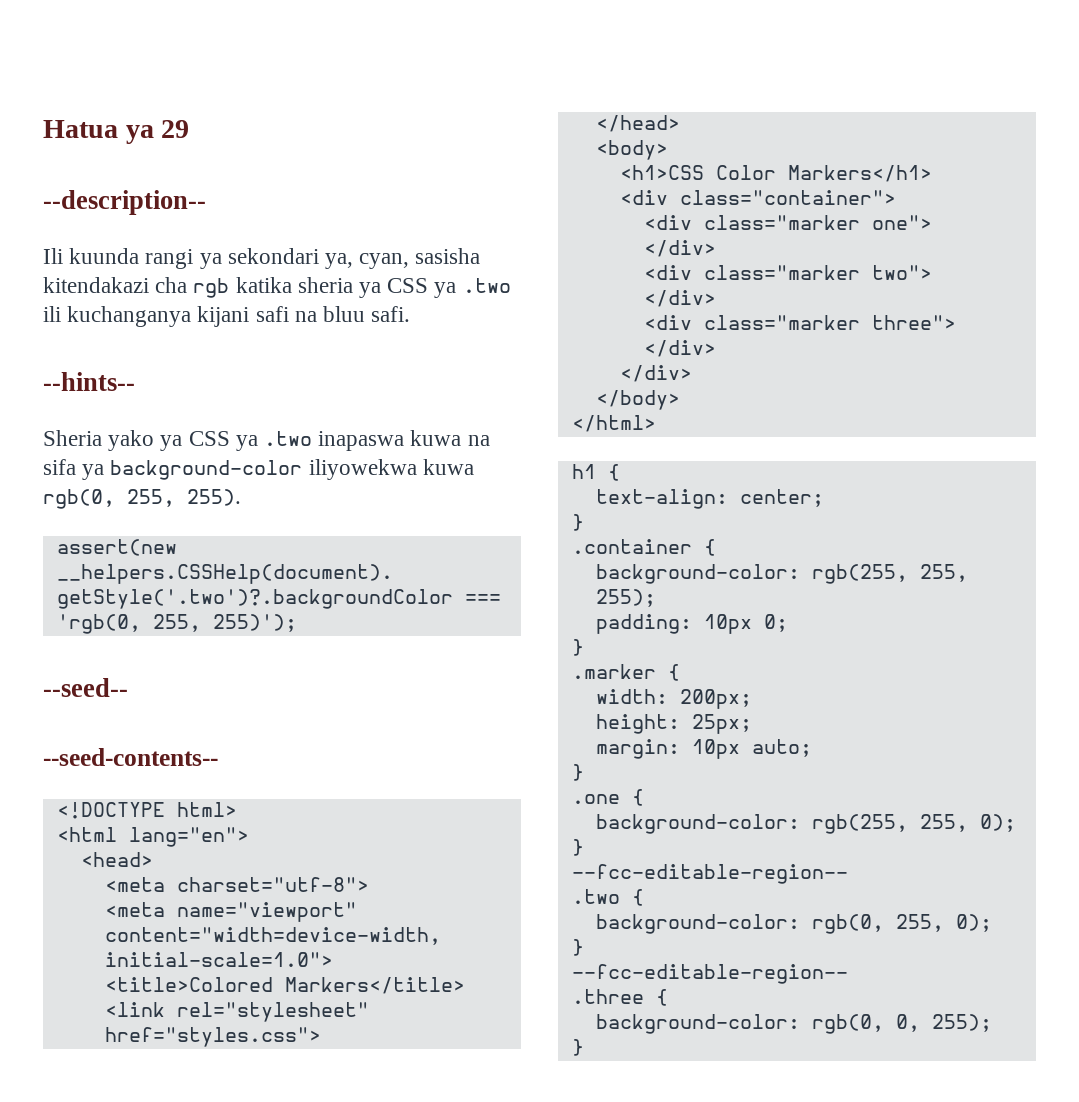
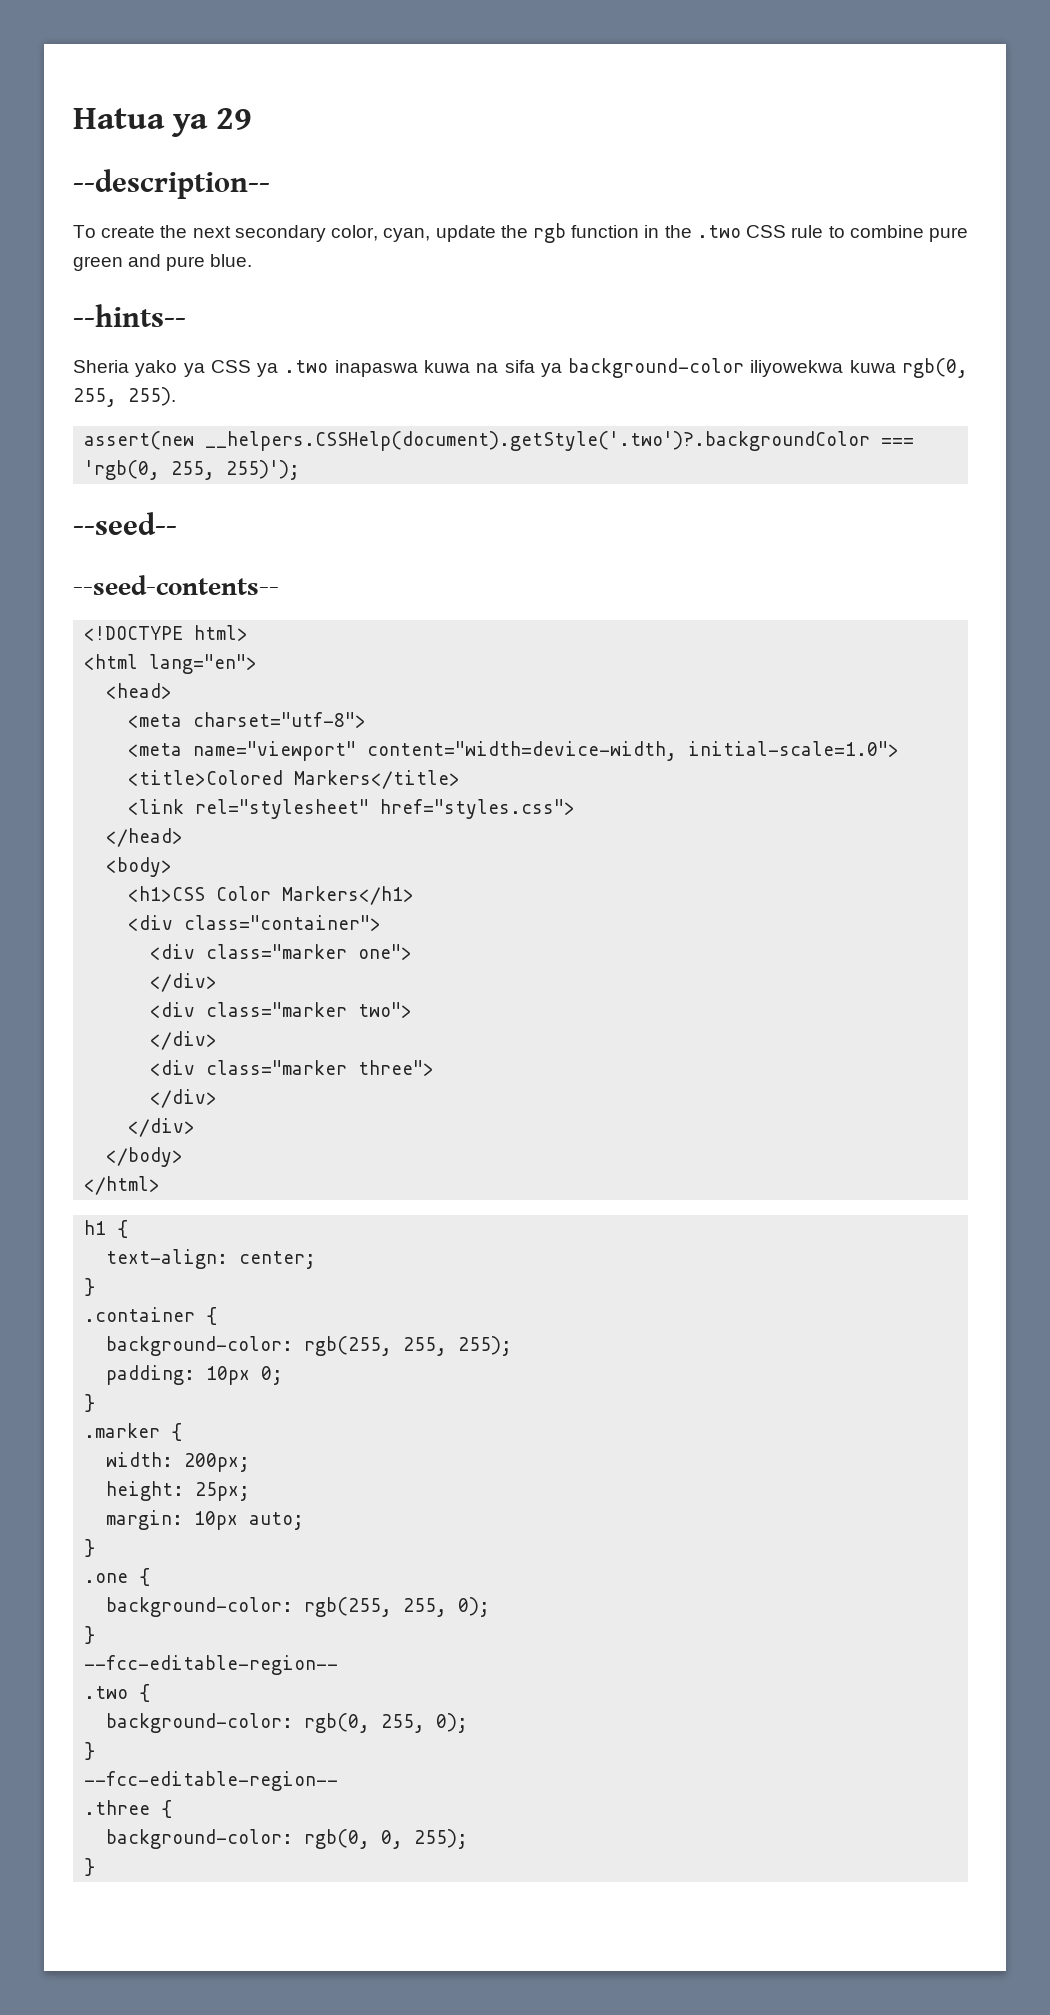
- Ili kuunda rangi ya sekondari ya, cyan, sasisha kitendakazi cha rgb katika sheria ya CSS ya .two ili kuchanganya kijani safi na bluu safi.
+ To create the next secondary color, cyan, update the rgb function in the .two CSS rule to combine pure green and pure blue.

